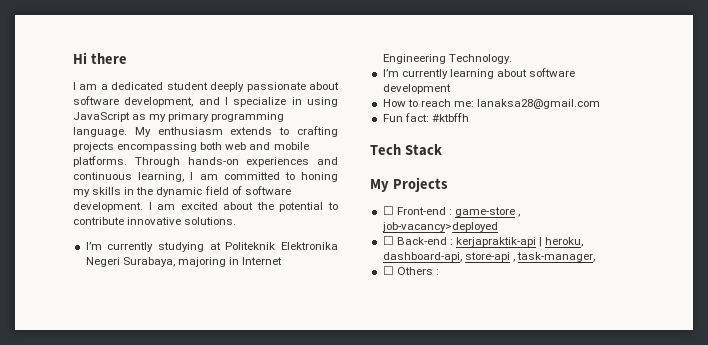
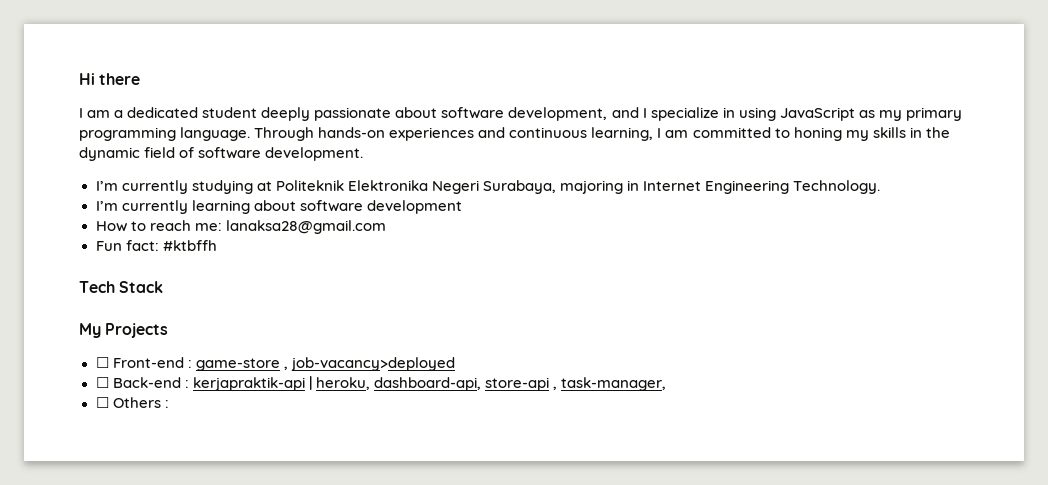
- My enthusiasm extends to crafting projects encompassing both web and mobile platforms.
- I am excited about the potential to contribute innovative solutions.

